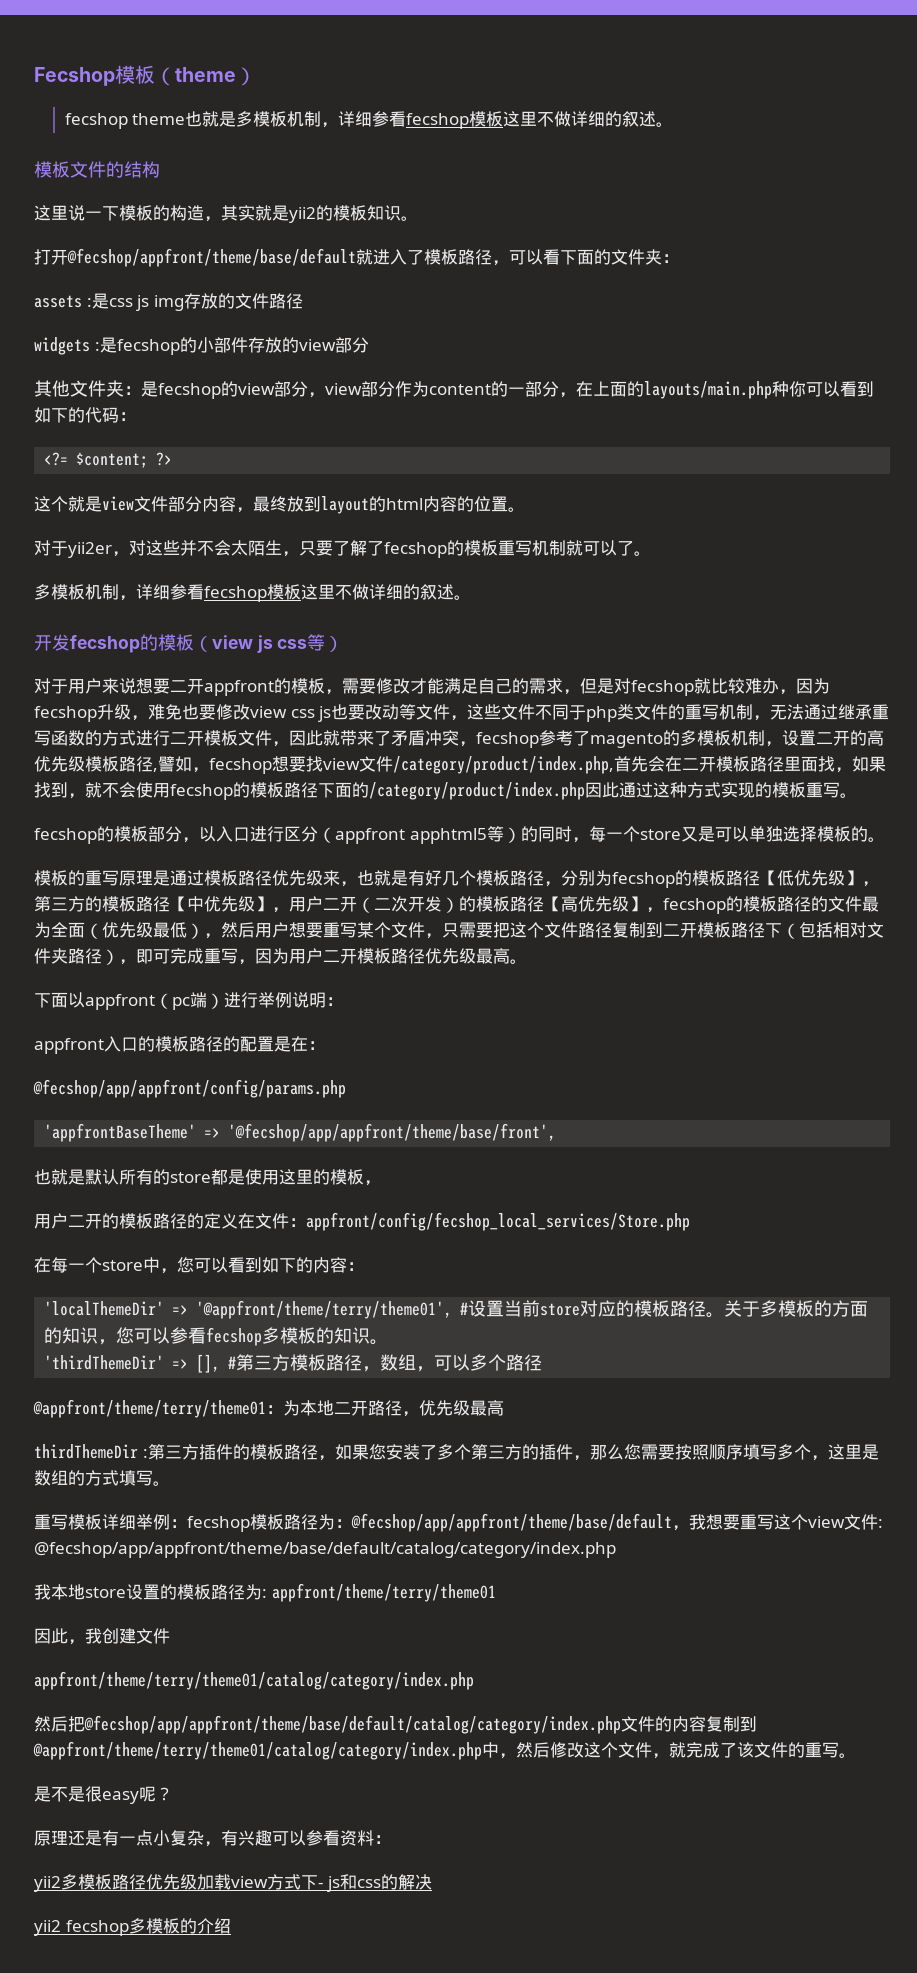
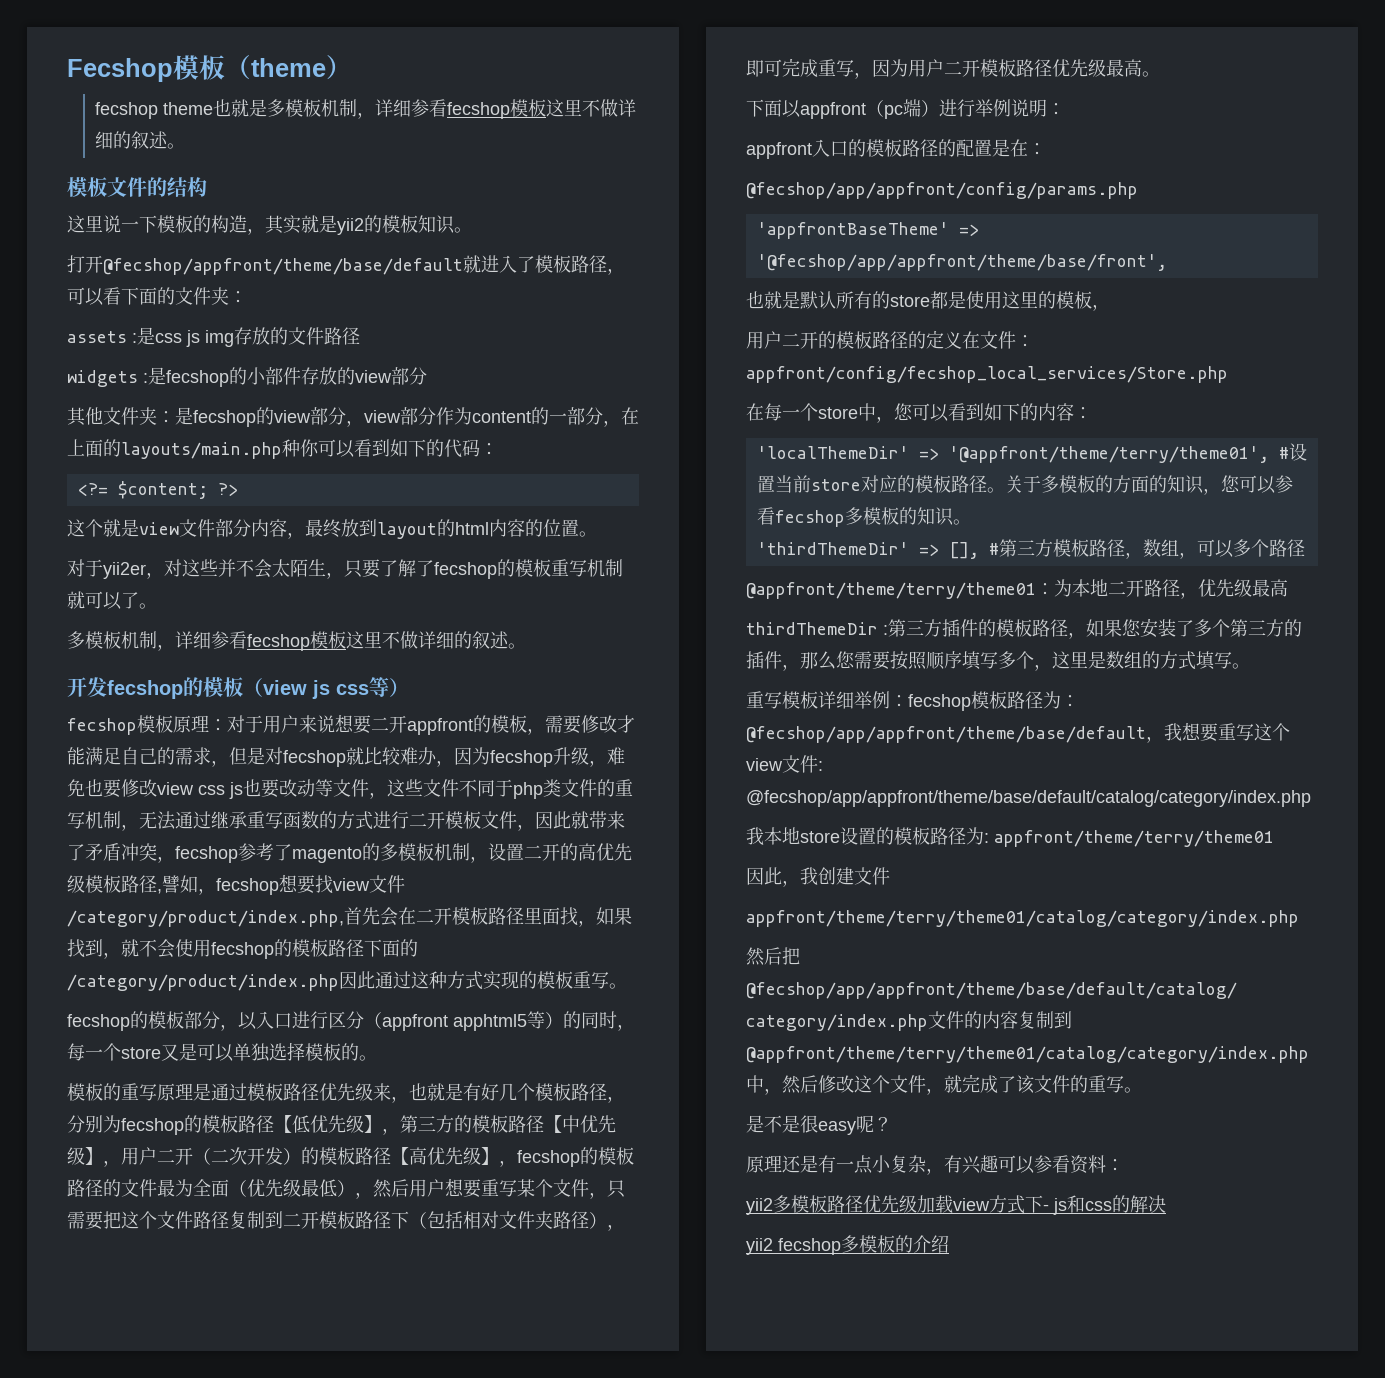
+ fecshop模板原理：

